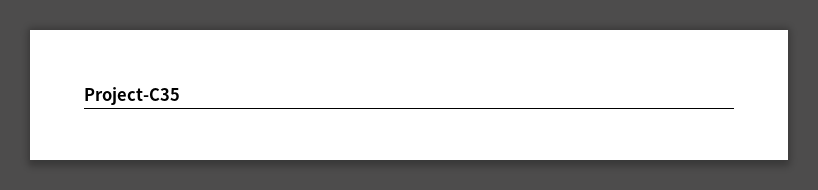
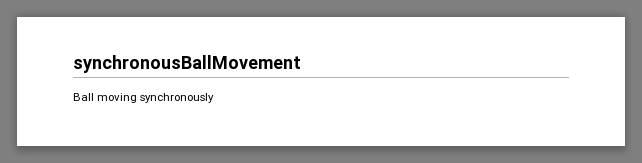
- Project-C35
+ synchronousBallMovement
+ Ball moving synchronously

